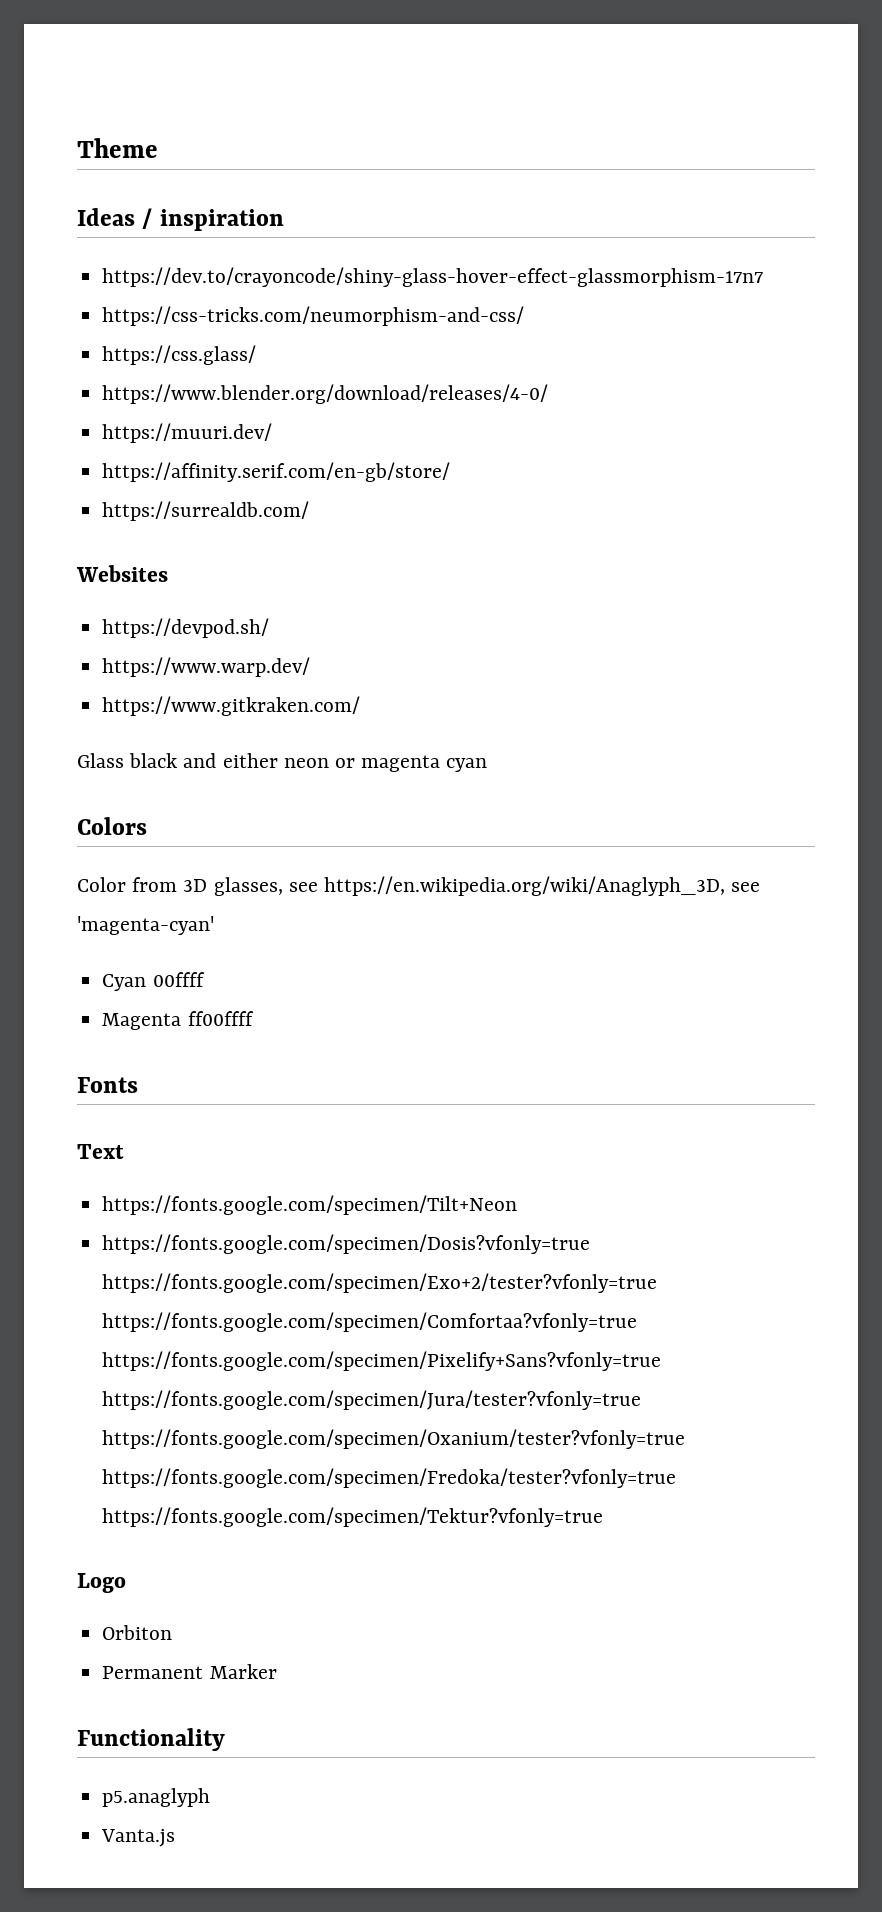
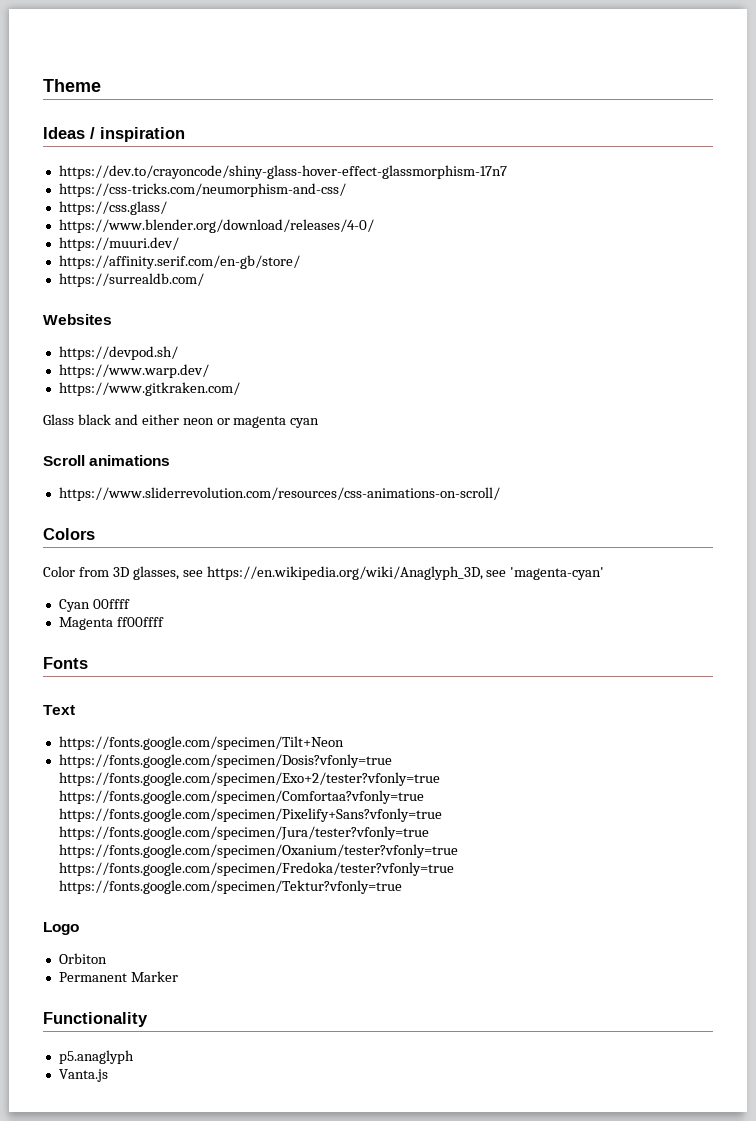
+ Scroll animations
+ https://www.sliderrevolution.com/resources/css-animations-on-scroll/

